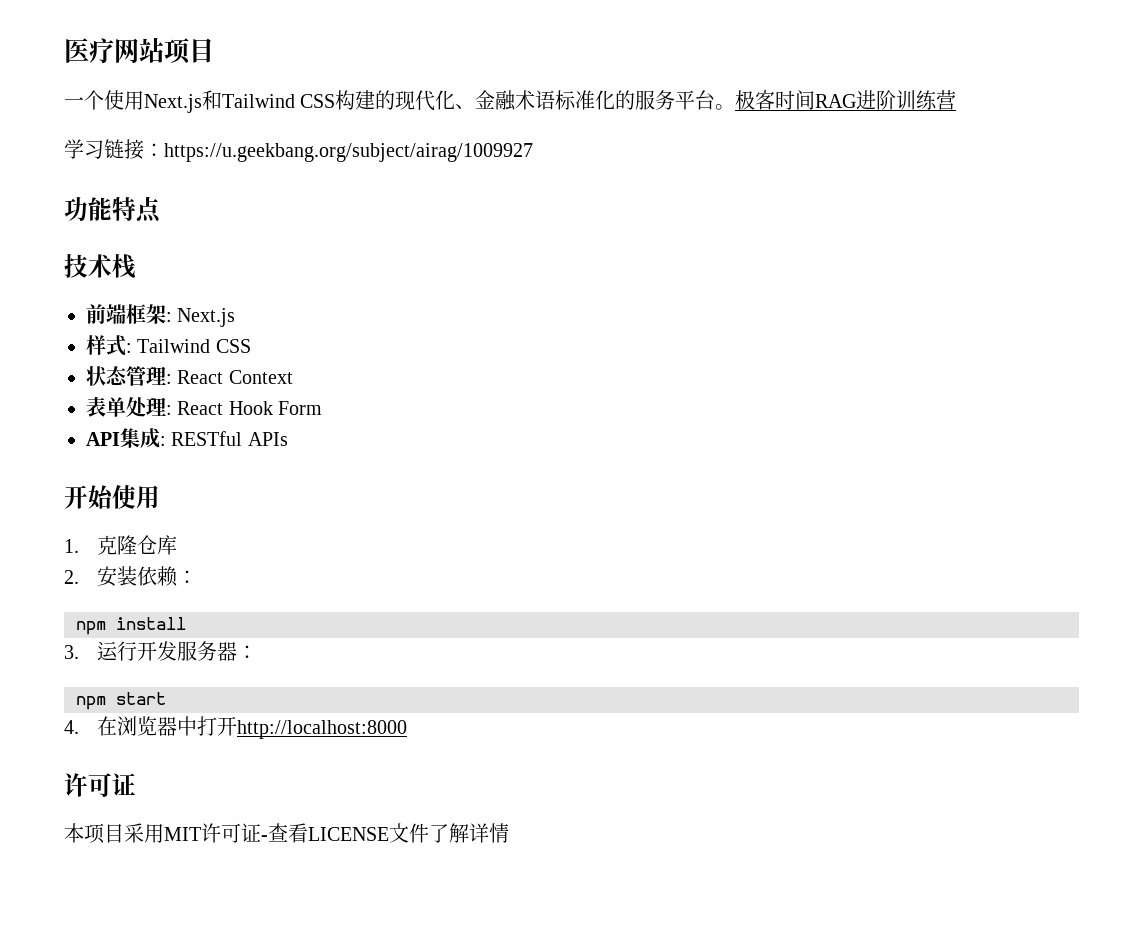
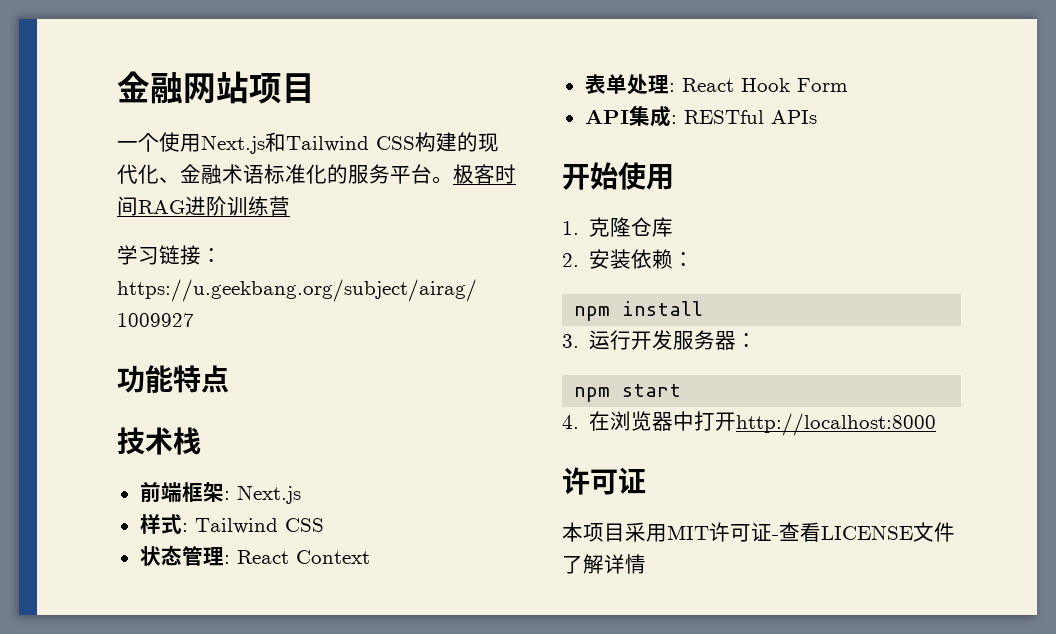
- 医疗网站项目
+ 金融网站项目

